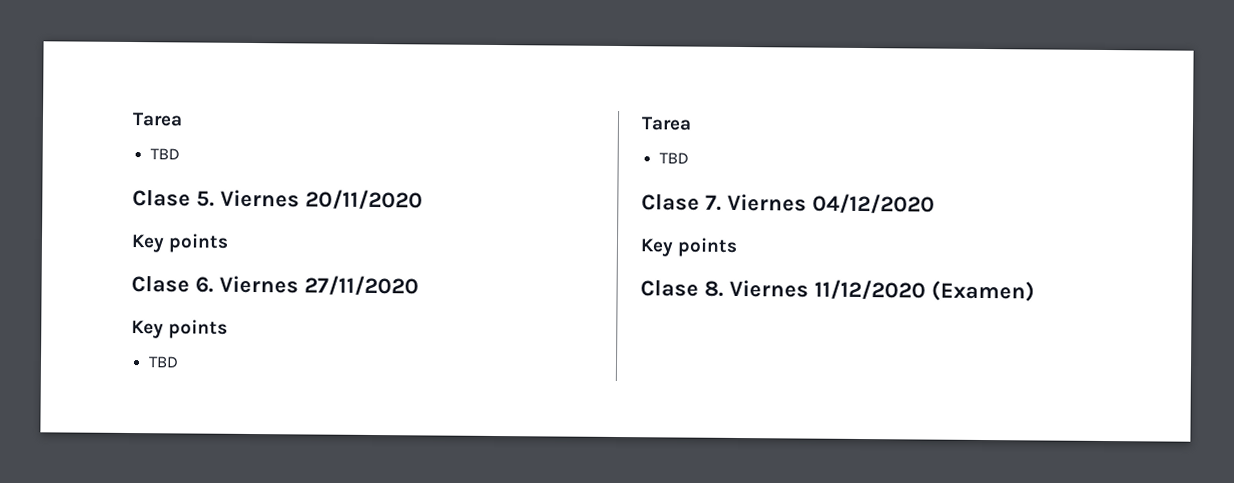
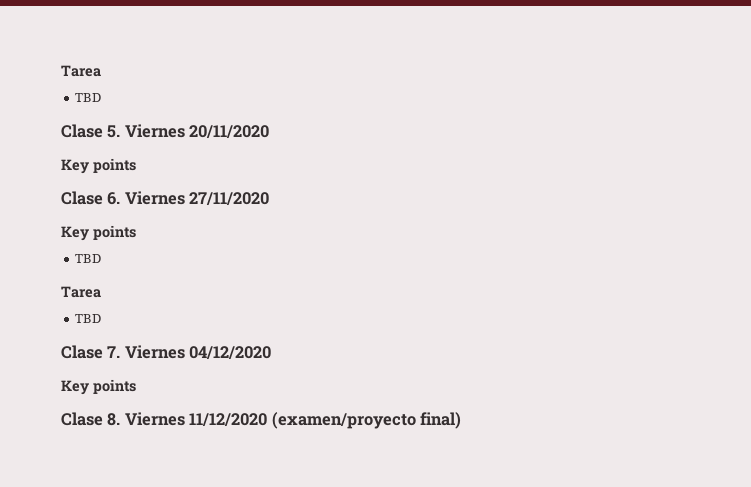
- Clase 8. Viernes 11/12/2020 (Examen)
+ Clase 8. Viernes 11/12/2020 (examen/proyecto final)

